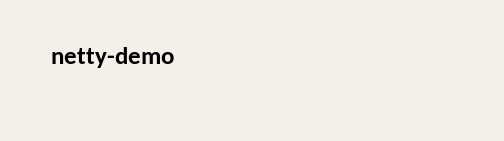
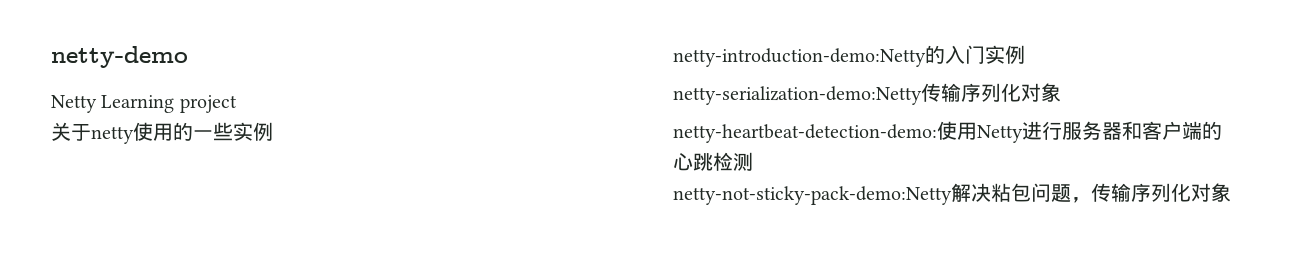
+ Netty Learning project
+ 关于netty使用的一些实例
+ netty-introduction-demo:Netty的入门实例
+ netty-serialization-demo:Netty传输序列化对象
+ netty-heartbeat-detection-demo:使用Netty进行服务器和客户端的心跳检测
+ netty-not-sticky-pack-demo:Netty解决粘包问题，传输序列化对象

